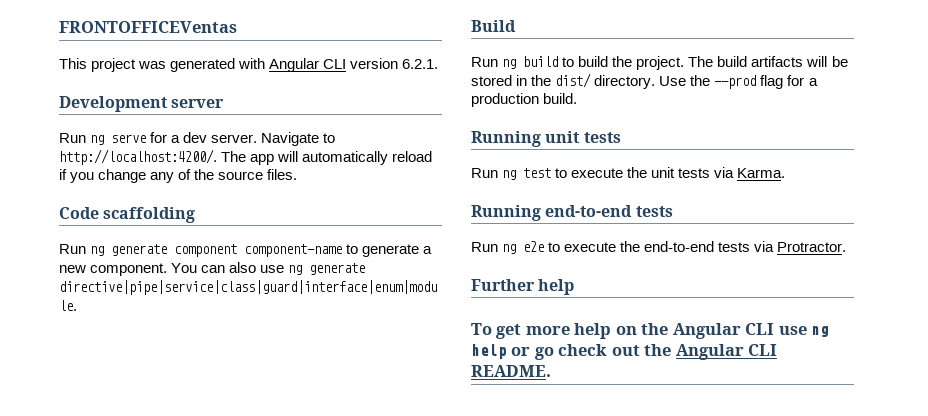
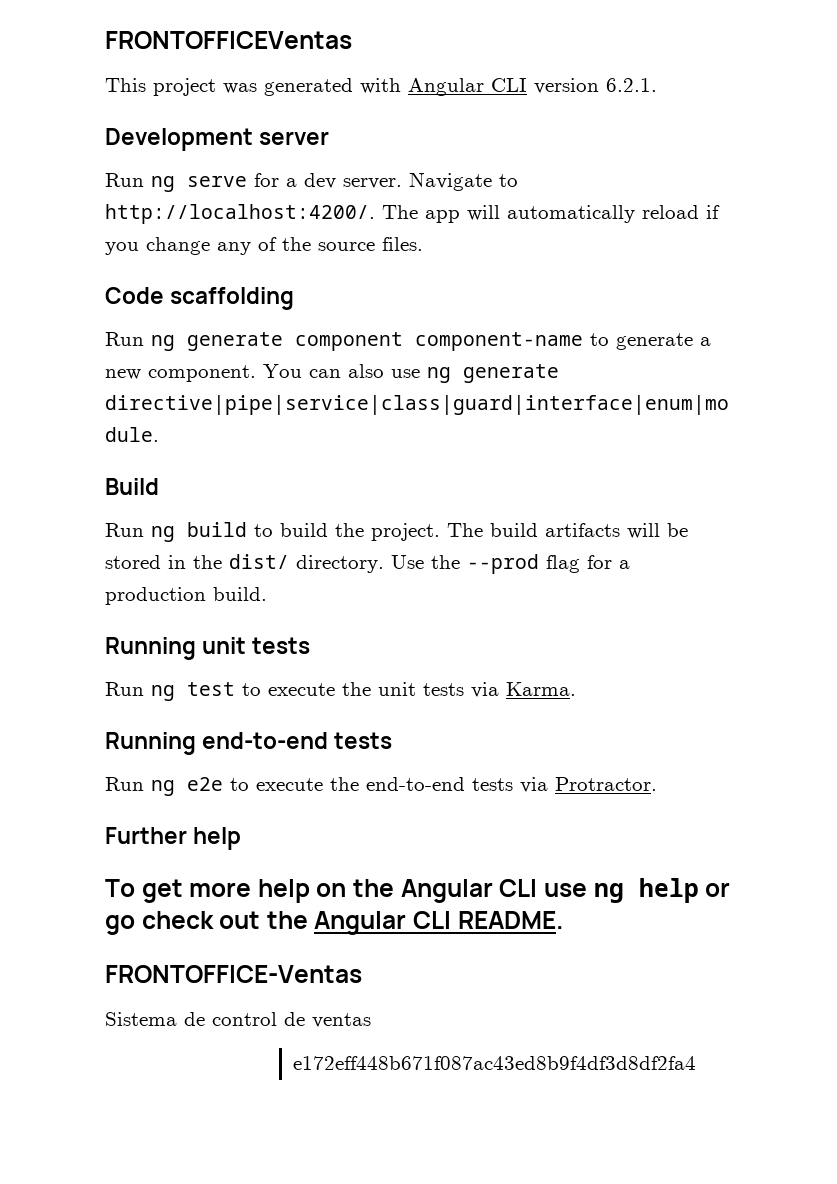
+ FRONTOFFICE-Ventas
+ Sistema de control de ventas
+ e172eff448b671f087ac43ed8b9f4df3d8df2fa4

